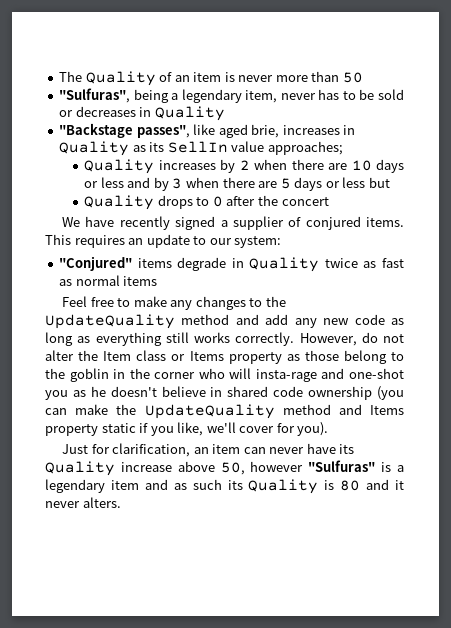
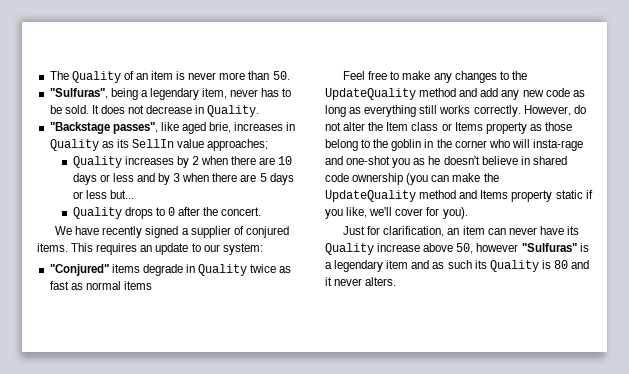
- The Quality of an item is never more than 50
+ The Quality of an item is never more than 50.
- "Sulfuras", being a legendary item, never has to be sold or decreases in Quality
+ "Sulfuras", being a legendary item, never has to be sold. It does not decrease in Quality.
- Quality increases by 2 when there are 10 days or less and by 3 when there are 5 days or less but
+ Quality increases by 2 when there are 10 days or less and by 3 when there are 5 days or less but...
- Quality drops to 0 after the concert
+ Quality drops to 0 after the concert.

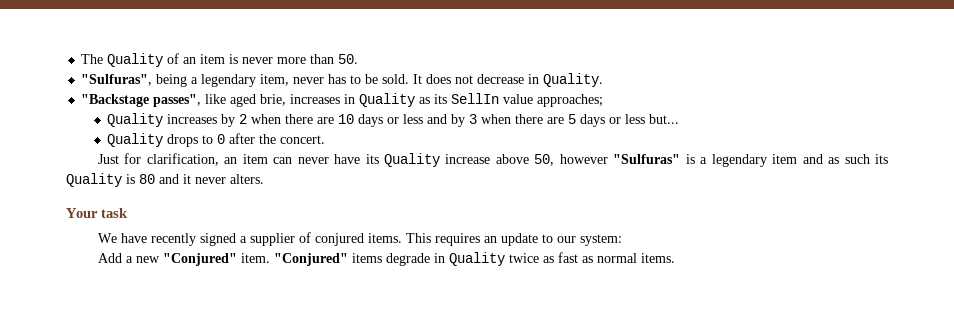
- We have recently signed a supplier of conjured items. This requires an update to our system:
- "Conjured" items degrade in Quality twice as fast as normal items
- Feel free to make any changes to the UpdateQuality method and add any new code as long as everything still works correctly. However, do not alter the Item class or Items property as those belong to the goblin in the corner who will insta-rage and one-shot you as he doesn't believe in shared code ownership (you can make the UpdateQuality method and Items property static if you like, we'll cover for you).
+ Your task
+ We have recently signed a supplier of conjured items. This requires an update to our system:
+ Add a new "Conjured" item. "Conjured" items degrade in Quality twice as fast as normal items.

